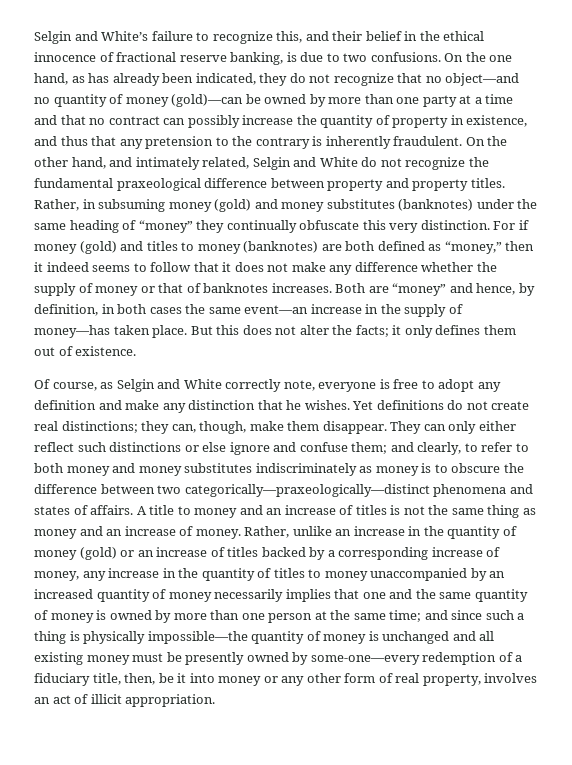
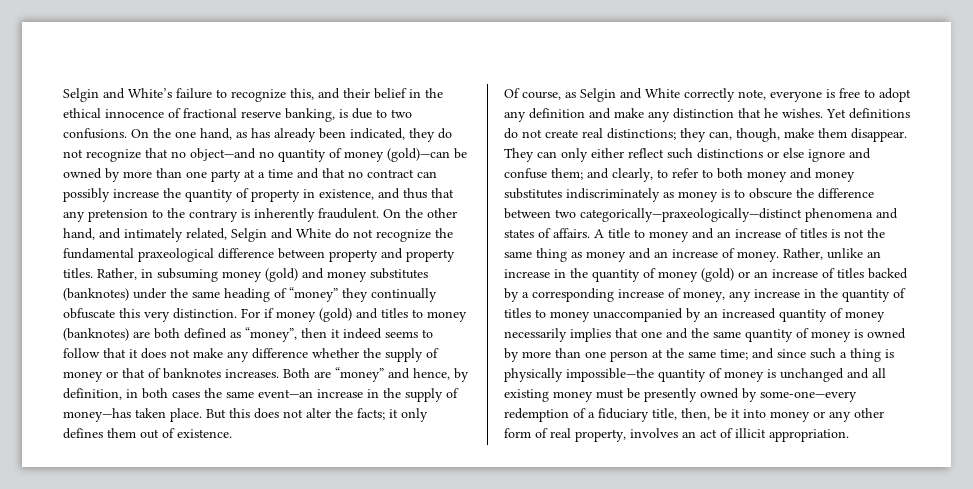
- For if money (gold) and titles to money (banknotes) are both defined as “money,” then it indeed seems to follow that it does not make any difference whether the supply of money or that of banknotes increases.
+ For if money (gold) and titles to money (banknotes) are both defined as “money”, then it indeed seems to follow that it does not make any difference whether the supply of money or that of banknotes increases.

